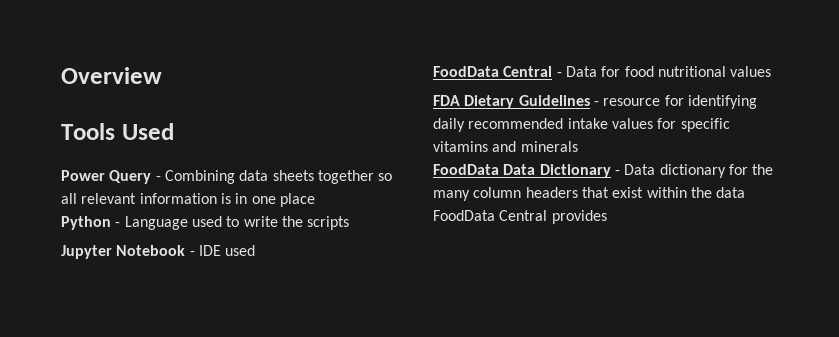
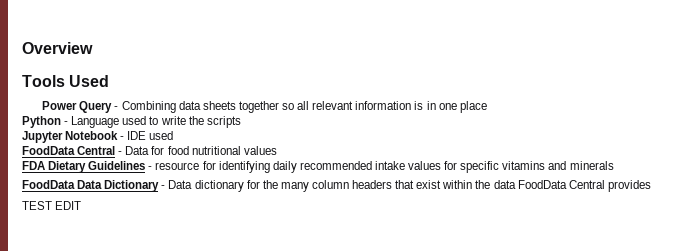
+ TEST EDIT

